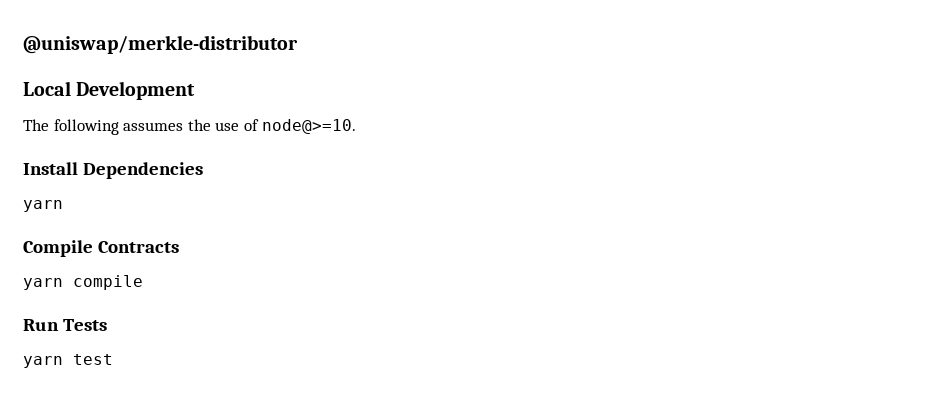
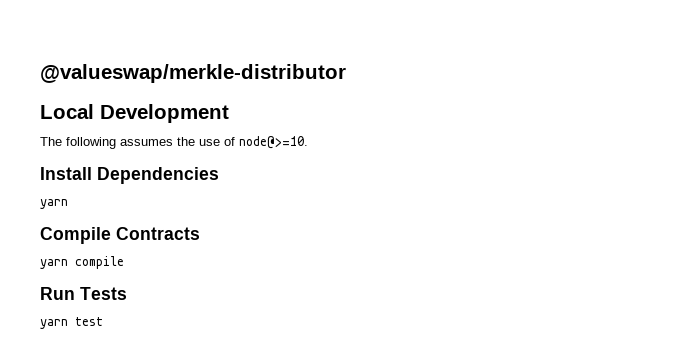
- @uniswap/merkle-distributor
+ @valueswap/merkle-distributor

